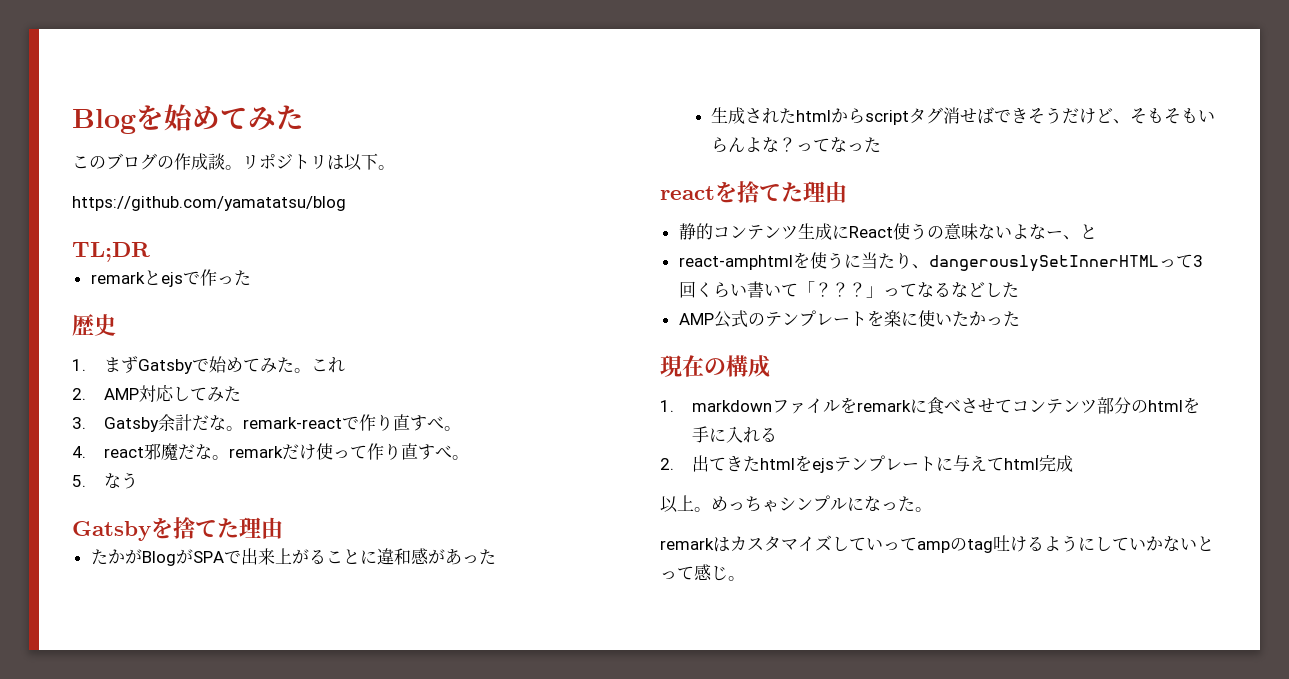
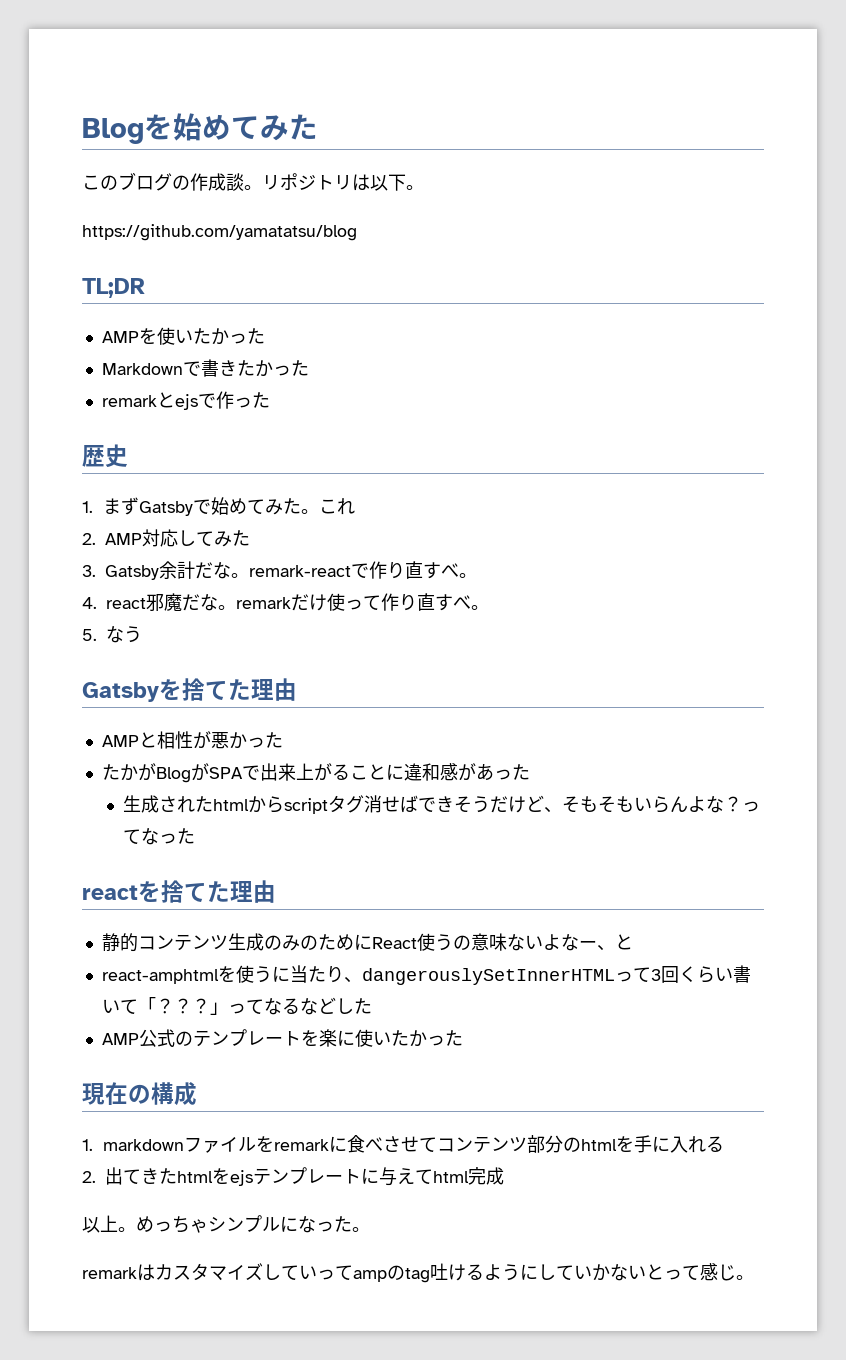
+ AMPを使いたかった
+ Markdownで書きたかった
+ AMPと相性が悪かった
- 静的コンテンツ生成にReact使うの意味ないよなー、と
+ 静的コンテンツ生成のみのためにReact使うの意味ないよなー、と

